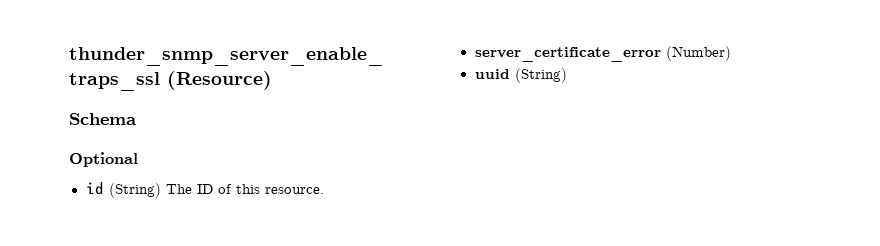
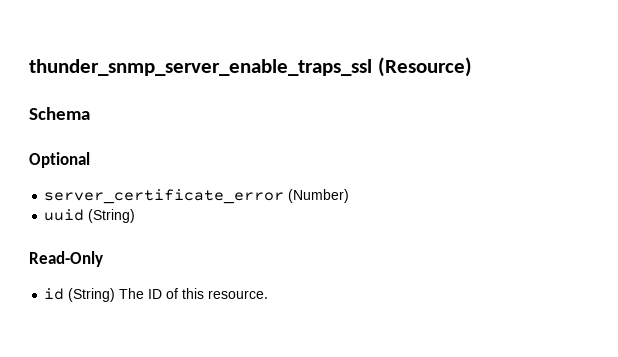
+ server_certificate_error (Number)
+ uuid (String)
+ Read-Only
- server_certificate_error (Number)
- uuid (String)

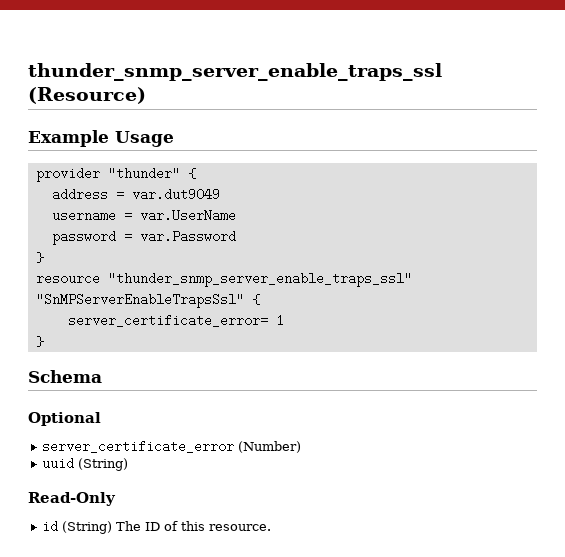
+ Example Usage
+ provider "thunder" {
+ address = var.dut9049
+ username = var.UserName
+ password = var.Password
+ }
+ resource "thunder_snmp_server_enable_traps_ssl" "SnMPServerEnableTrapsSsl" {
+ server_certificate_error= 1
+ }

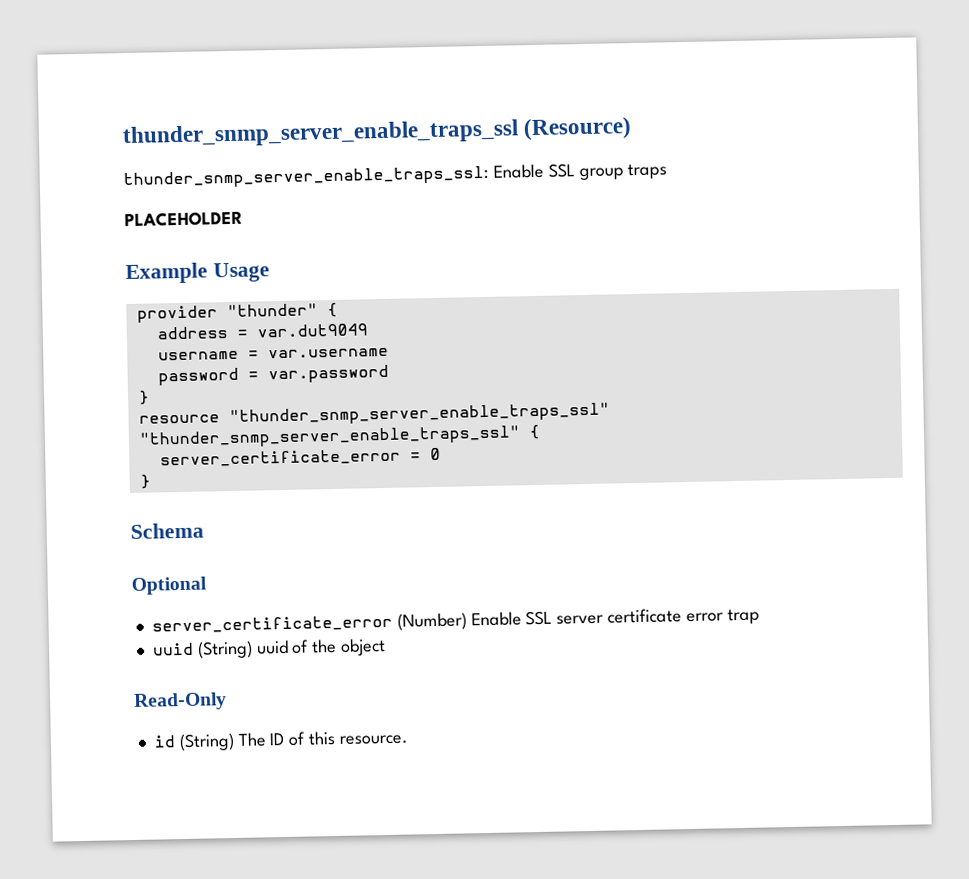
+ thunder_snmp_server_enable_traps_ssl: Enable SSL group traps
+ PLACEHOLDER
- username = var.UserName
+ username = var.username
- password = var.Password
+ password = var.password
- resource "thunder_snmp_server_enable_traps_ssl" "SnMPServerEnableTrapsSsl" {
- server_certificate_error= 1
+ resource "thunder_snmp_server_enable_traps_ssl" "thunder_snmp_server_enable_traps_ssl" {
+ server_certificate_error = 0
- server_certificate_error (Number)
- uuid (String)
+ server_certificate_error (Number) Enable SSL server certificate error trap
+ uuid (String) uuid of the object

